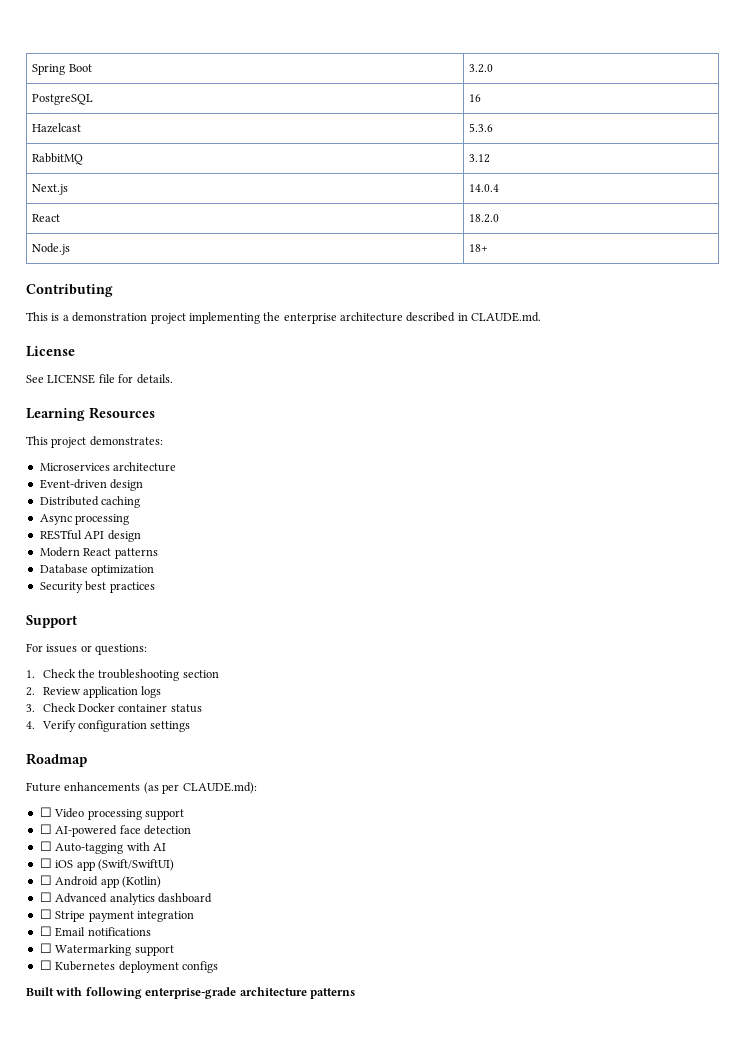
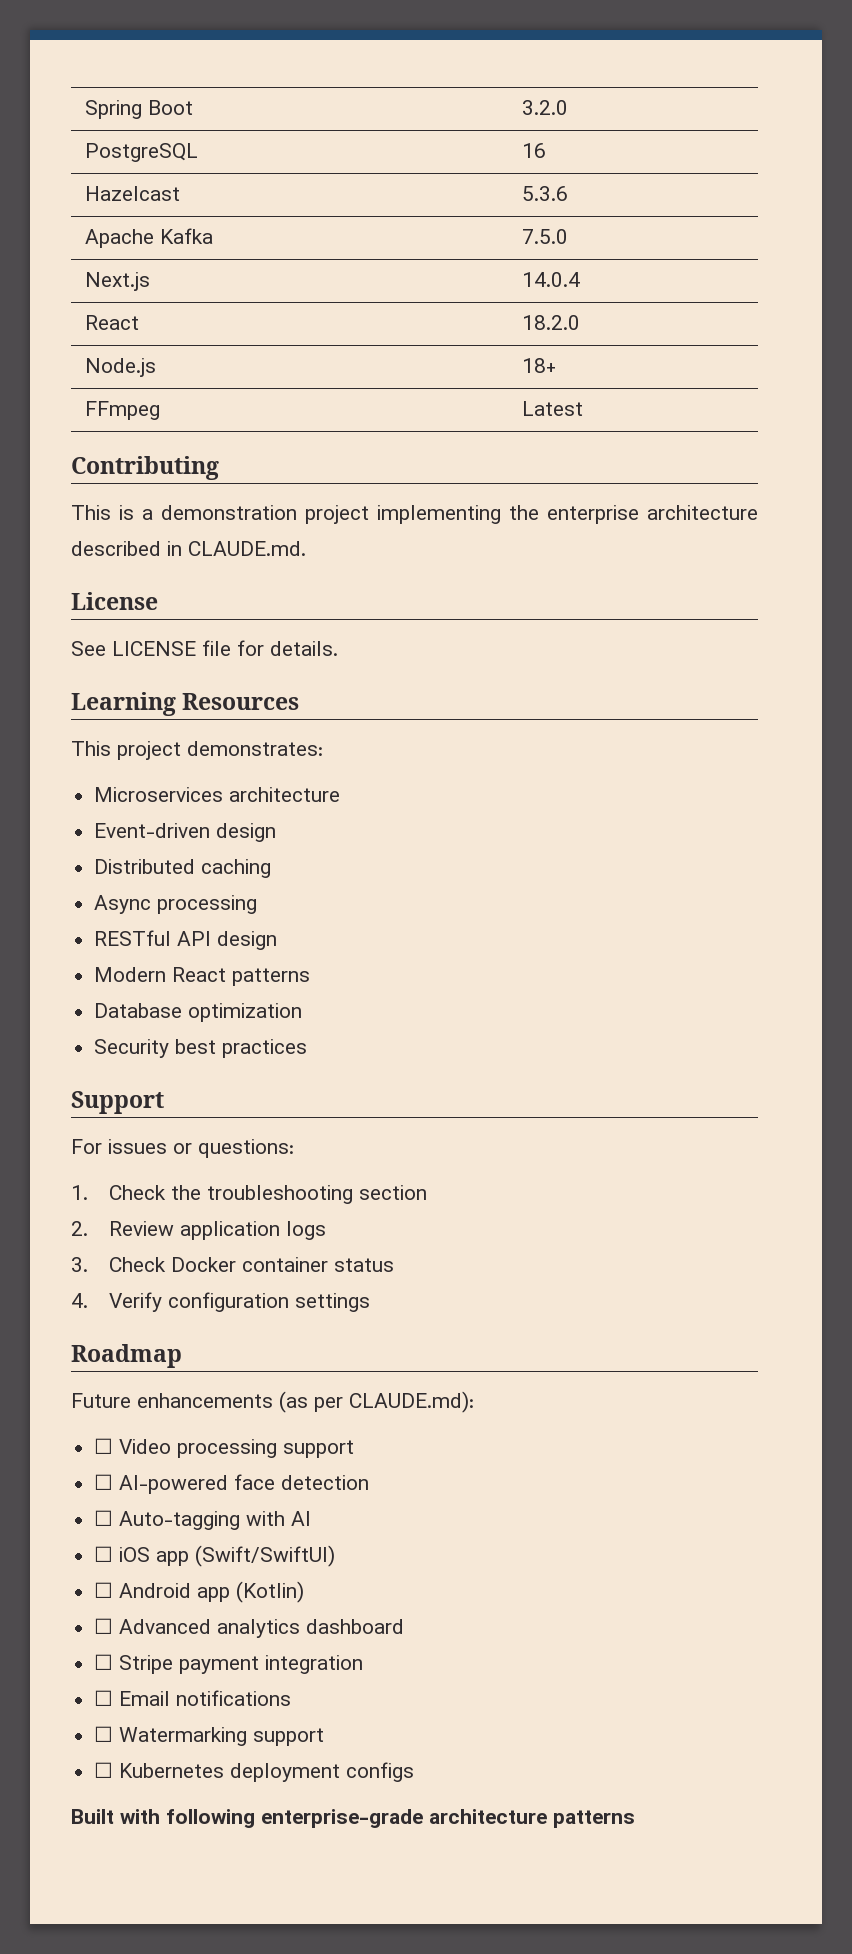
- RabbitMQ | 3.12
+ Apache Kafka | 7.5.0
+ FFmpeg | Latest

